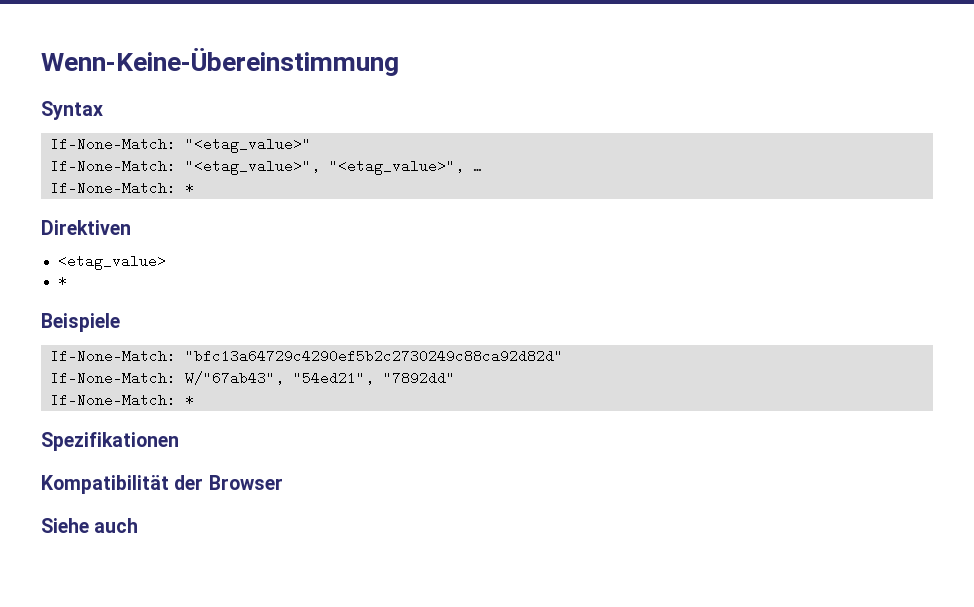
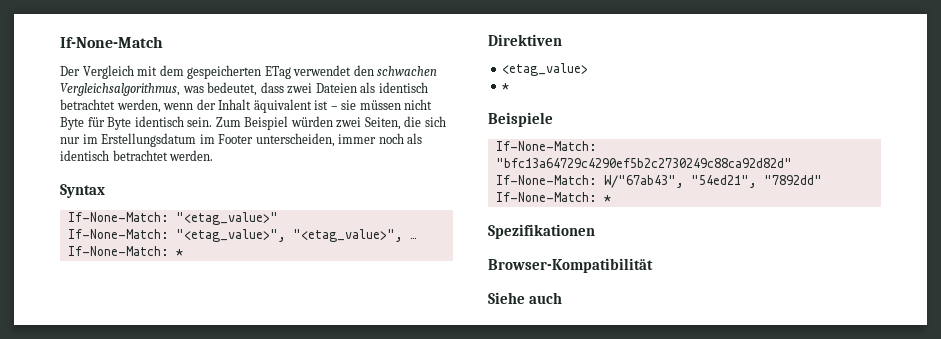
- Wenn-Keine-Übereinstimmung
+ If-None-Match
+ Der Vergleich mit dem gespeicherten ETag verwendet den schwachen Vergleichsalgorithmus, was bedeutet, dass zwei Dateien als identisch betrachtet werden, wenn der Inhalt äquivalent ist – sie müssen nicht Byte für Byte identisch sein. Zum Beispiel würden zwei Seiten, die sich nur im Erstellungsdatum im Footer unterscheiden, immer noch als identisch betrachtet werden.
- Kompatibilität der Browser
+ Browser-Kompatibilität

